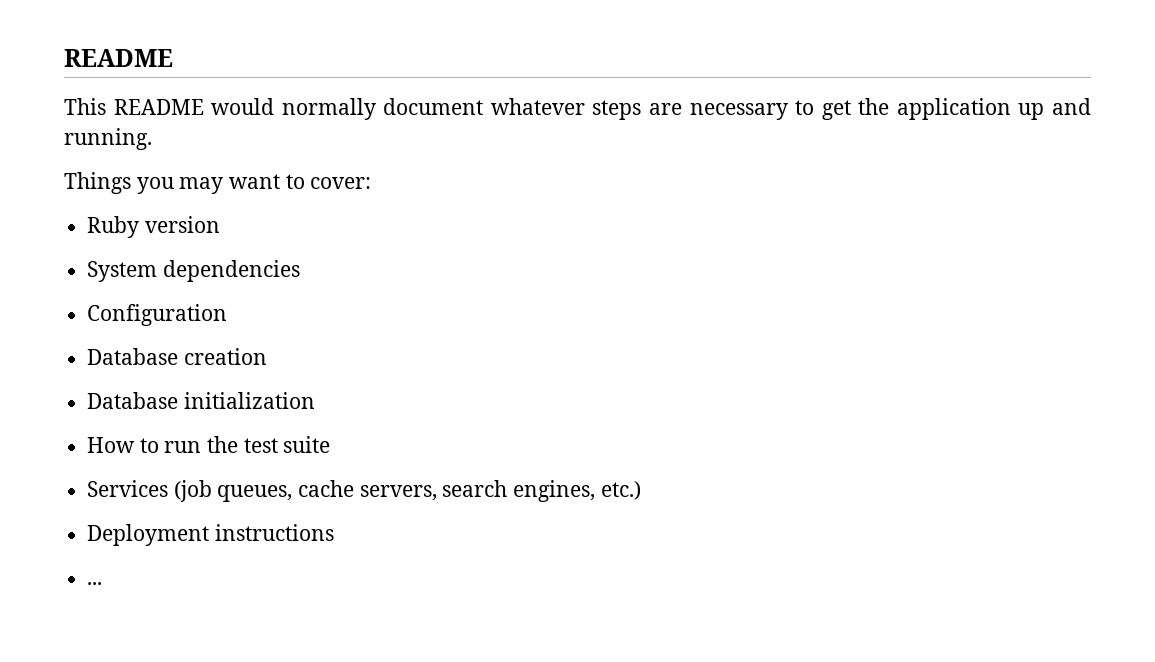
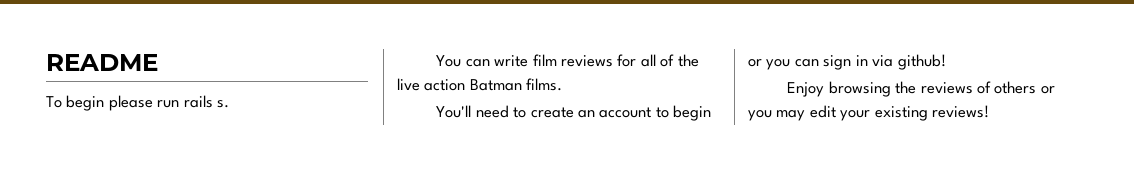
- This README would normally document whatever steps are necessary to get the application up and running.
- Things you may want to cover:
- Ruby version
- System dependencies
- Configuration
- Database creation
- Database initialization
- How to run the test suite
- Services (job queues, cache servers, search engines, etc.)
- Deployment instructions
- ...
+ To begin please run rails s.
+ You can write film reviews for all of the live action Batman films.
+ You'll need to create an account to begin or you can sign in via github!
+ Enjoy browsing the reviews of others or you may edit your existing reviews!

